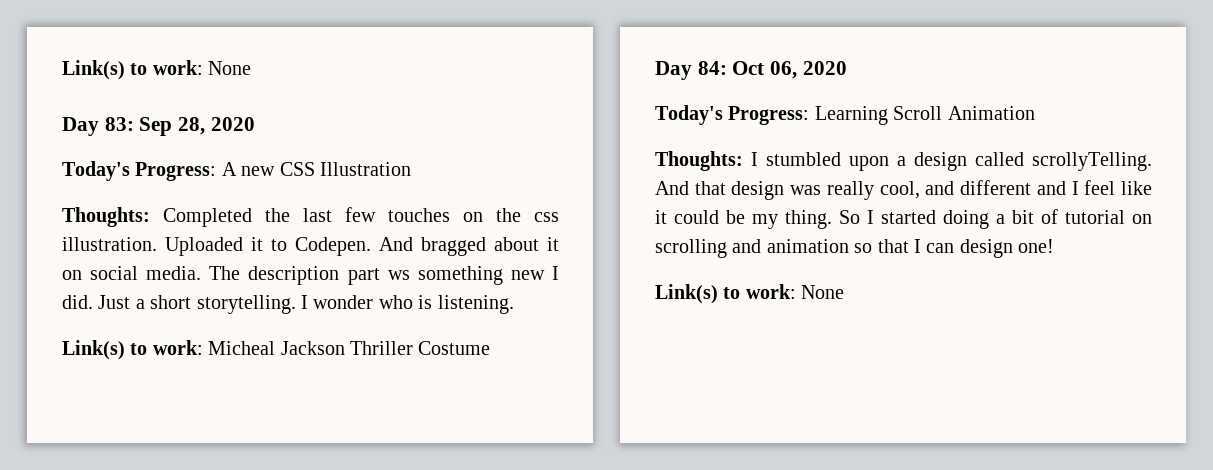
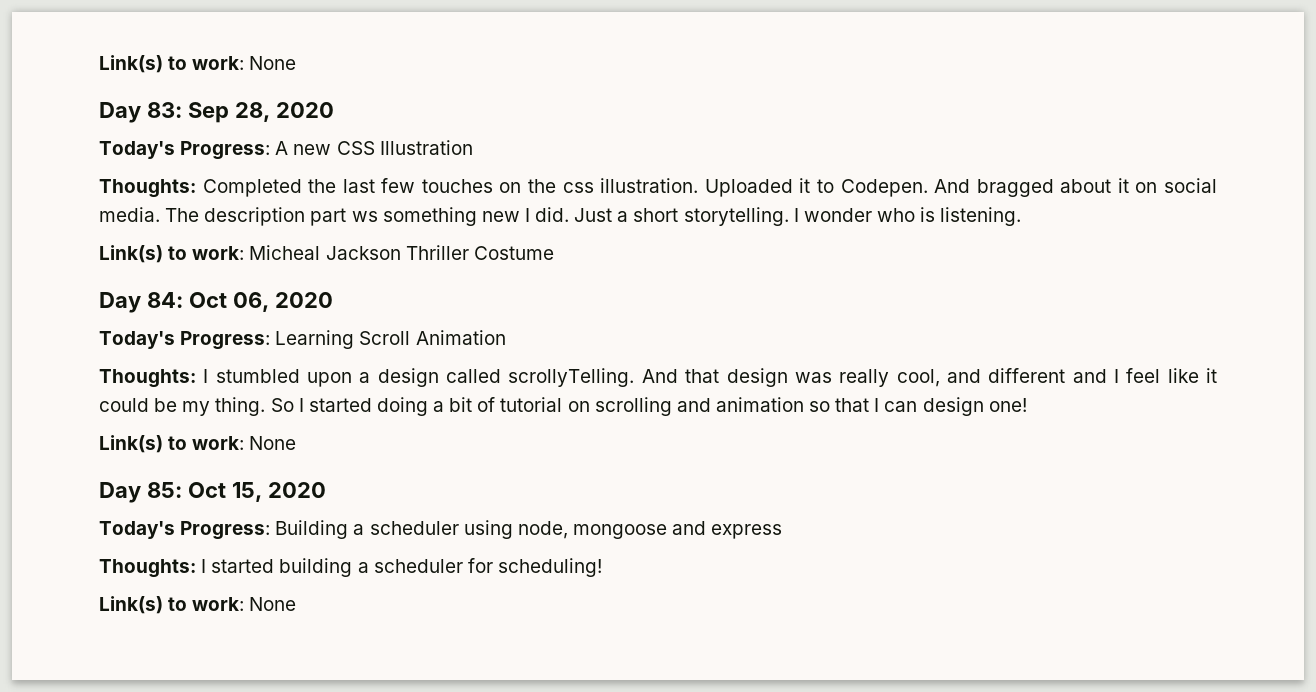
+ Day 85: Oct 15, 2020
+ Today's Progress: Building a scheduler using node, mongoose and express
+ Thoughts: I started building a scheduler for scheduling!
+ Link(s) to work: None

